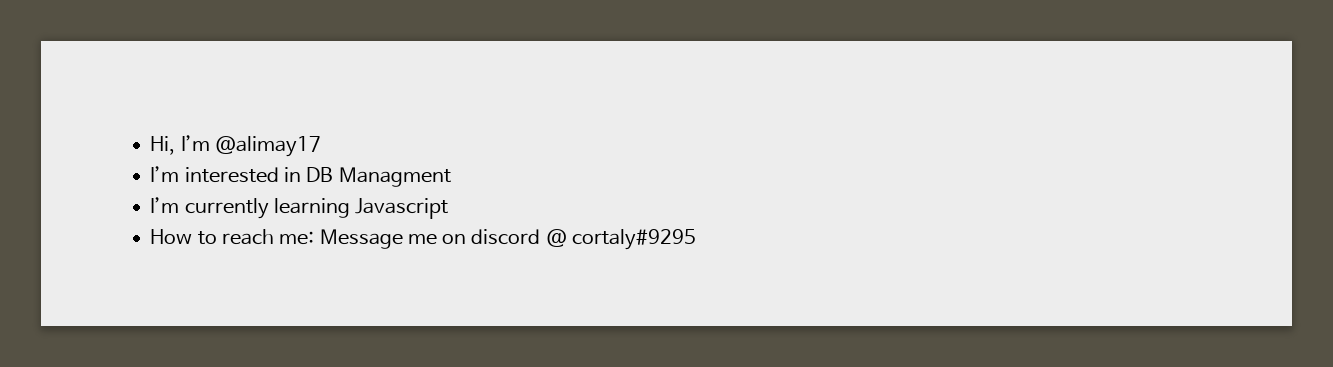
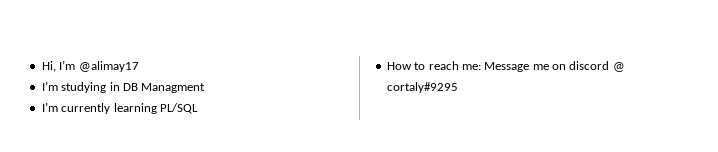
- I’m interested in DB Managment
+ I’m studying in DB Managment
- I’m currently learning Javascript
+ I’m currently learning PL/SQL

